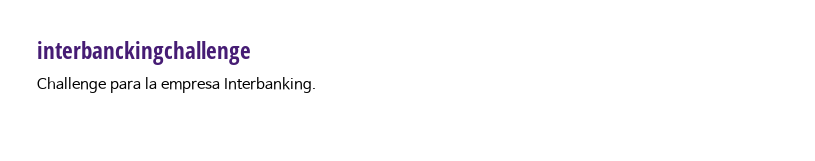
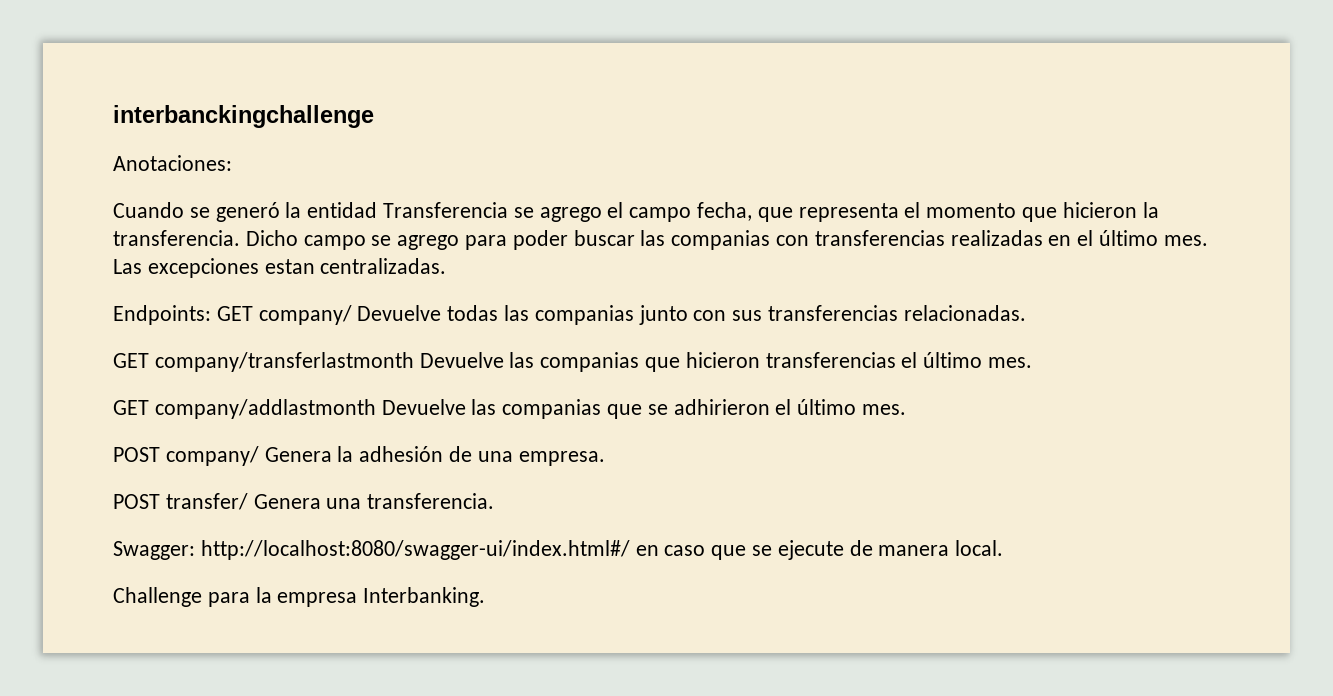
+ Anotaciones:
+ Cuando se generó la entidad Transferencia se agrego el campo fecha, que representa el momento que hicieron la transferencia. Dicho campo se agrego para poder buscar las companias con transferencias realizadas en el último mes. Las excepciones estan centralizadas.
+ Endpoints: GET company/ Devuelve todas las companias junto con sus transferencias relacionadas.
+ GET company/transferlastmonth Devuelve las companias que hicieron transferencias el último mes.
+ GET company/addlastmonth Devuelve las companias que se adhirieron el último mes.
+ POST company/ Genera la adhesión de una empresa.
+ POST transfer/ Genera una transferencia.
+ Swagger: http://localhost:8080/swagger-ui/index.html#/ en caso que se ejecute de manera local.

